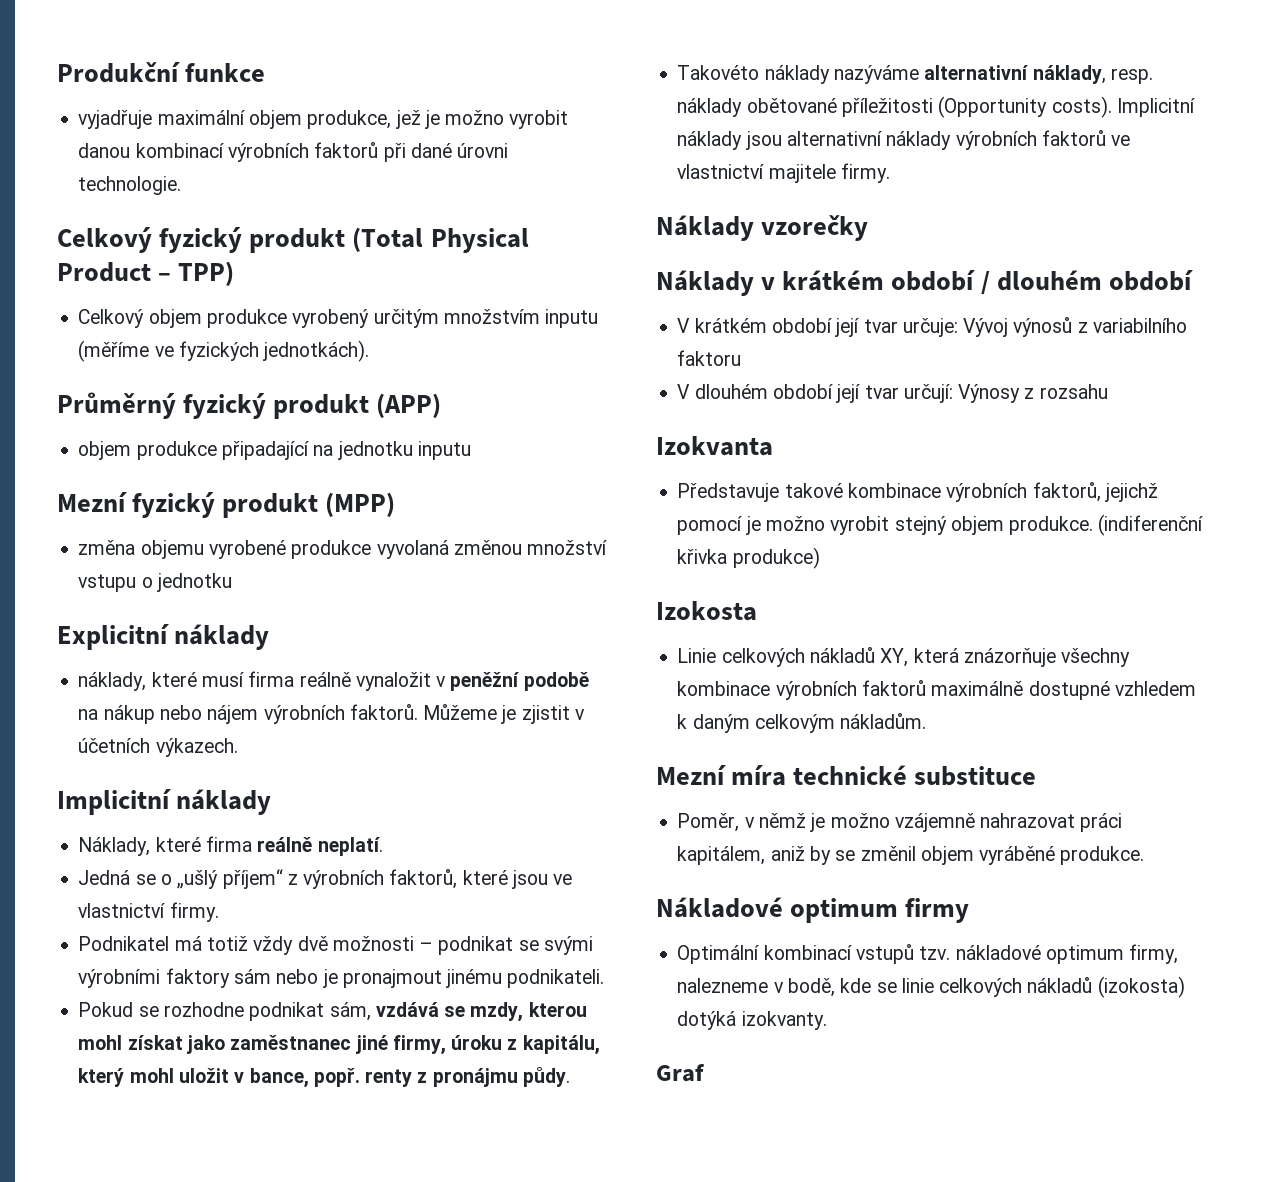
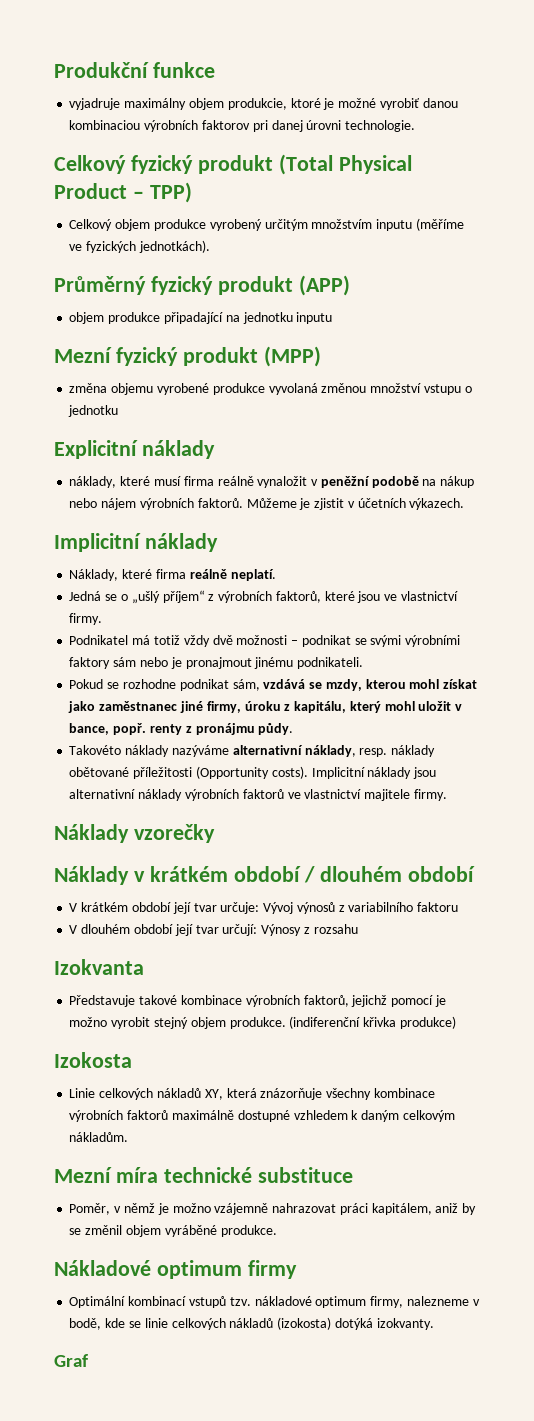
- vyjadřuje maximální objem produkce, jež je možno vyrobit danou kombinací výrobních faktorů při dané úrovni technologie.
+ vyjadruje maximálny objem produkcie, ktoré je možné vyrobiť danou kombinaciou výrobních faktorov pri danej úrovni technologie.

